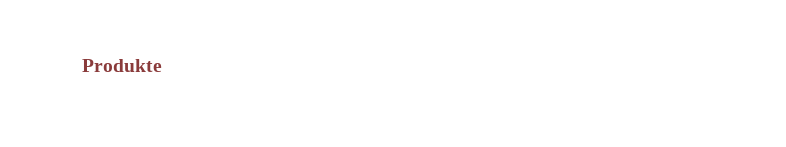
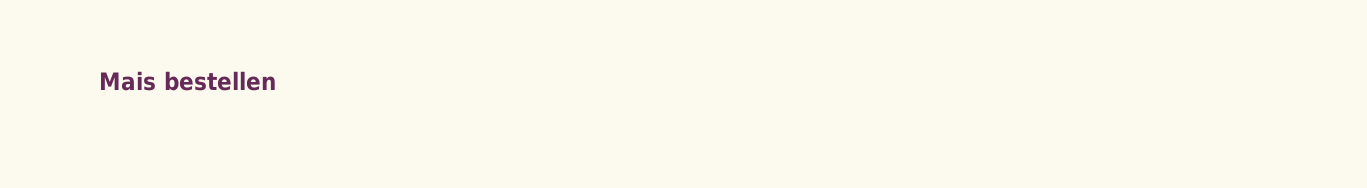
- Produkte
+ Mais bestellen

